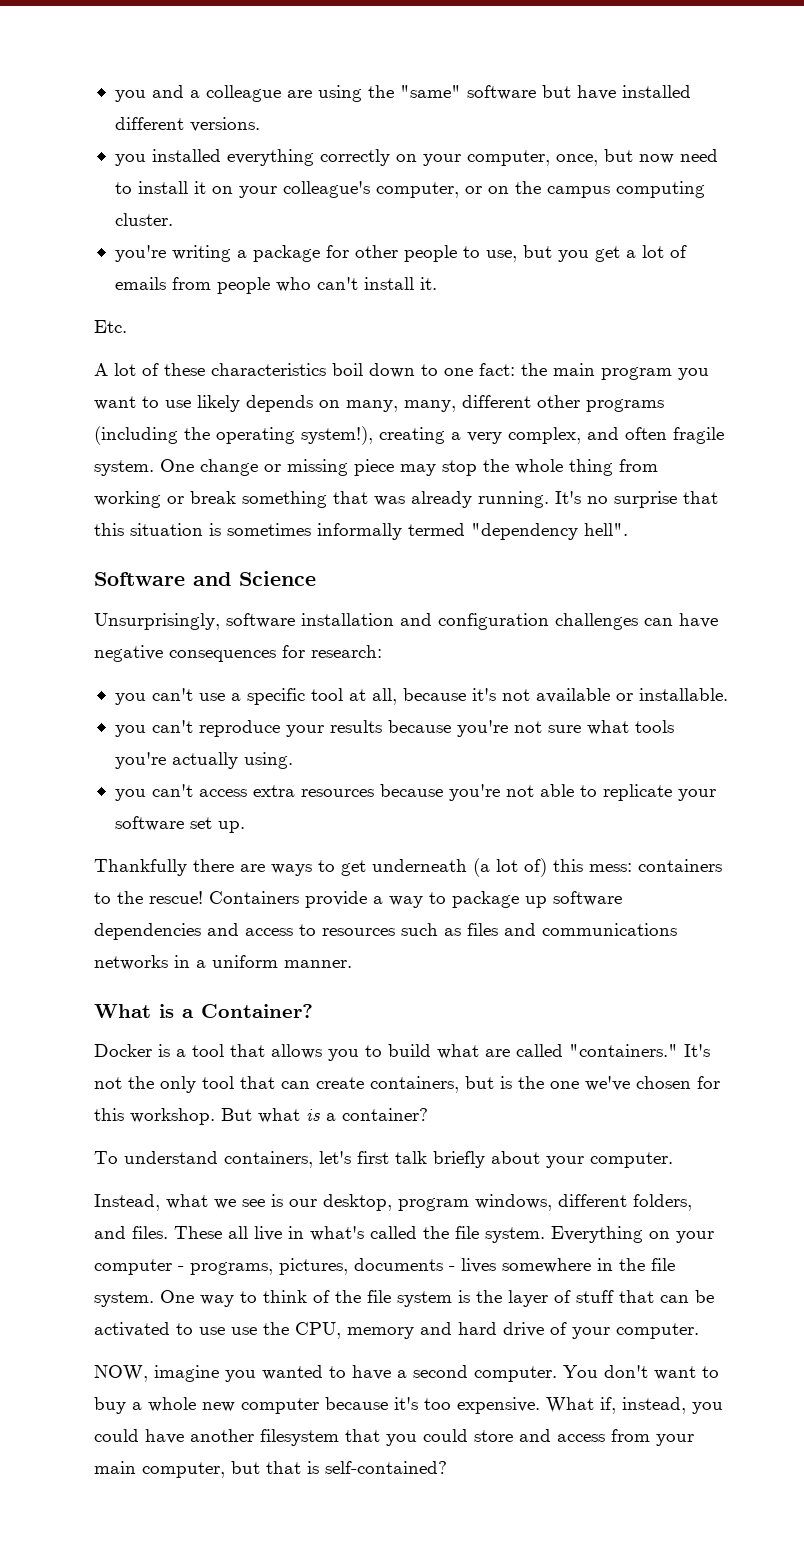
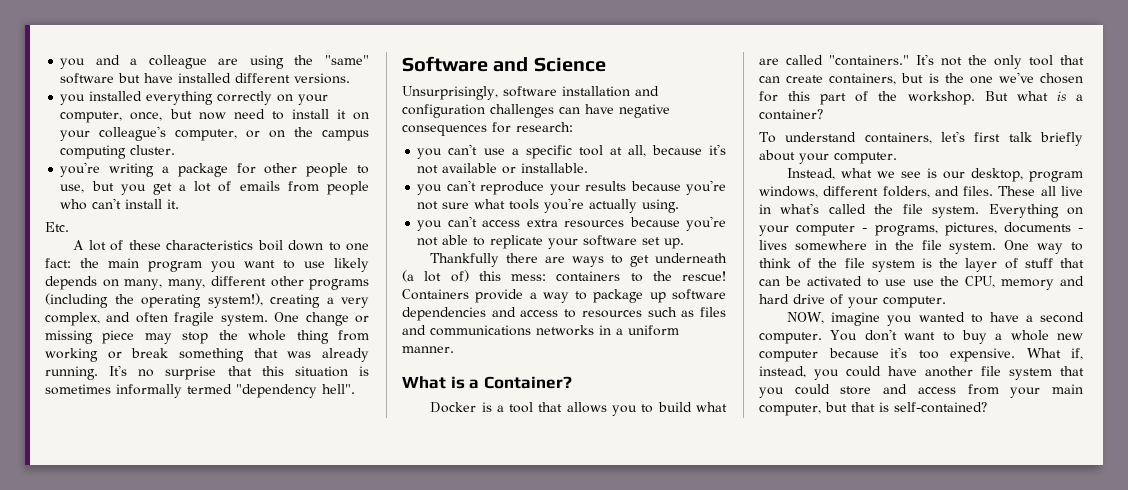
- It's not the only tool that can create containers, but is the one we've chosen for this workshop.
+ It's not the only tool that can create containers, but is the one we've chosen for this part of the workshop.
- What if, instead, you could have another filesystem that you could store and access from your main computer, but that is self-contained?
+ What if, instead, you could have another file system that you could store and access from your main computer, but that is self-contained?

